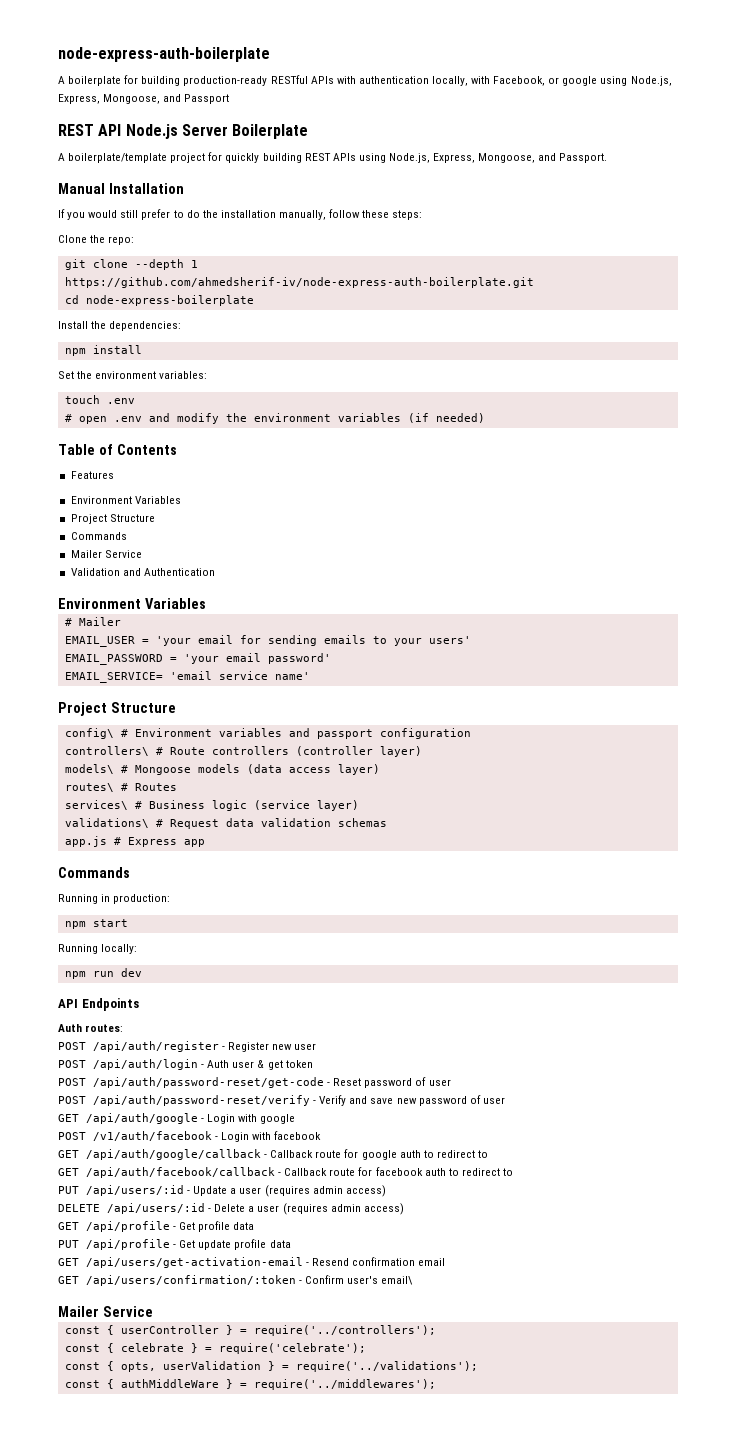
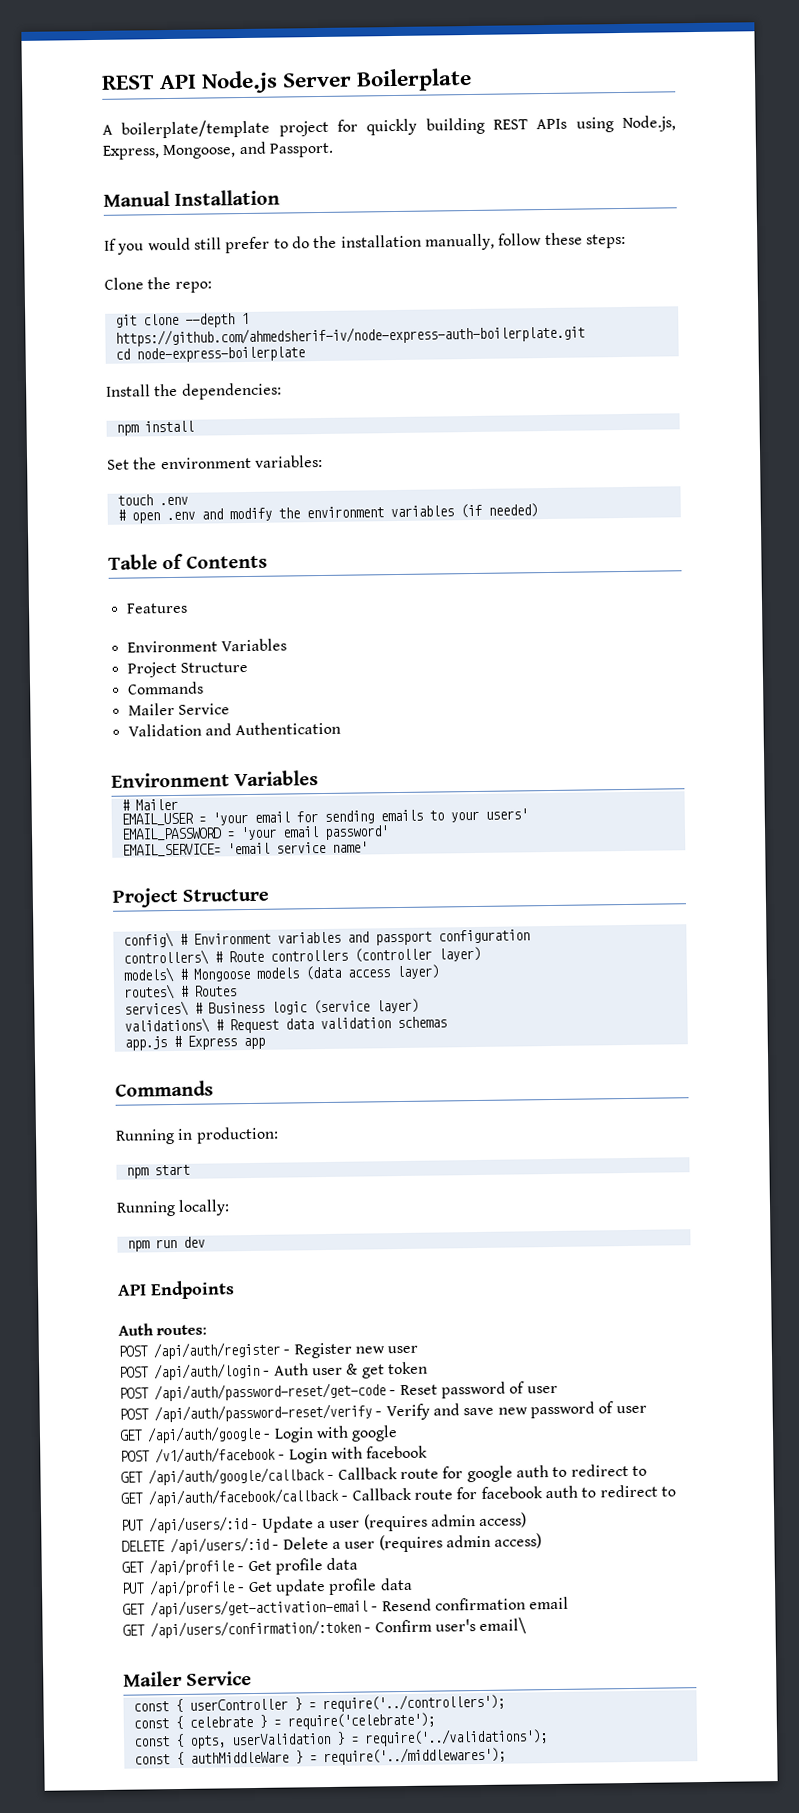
- node-express-auth-boilerplate
- A boilerplate for building production-ready RESTful APIs with authentication locally, with Facebook, or google using Node.js, Express, Mongoose, and Passport

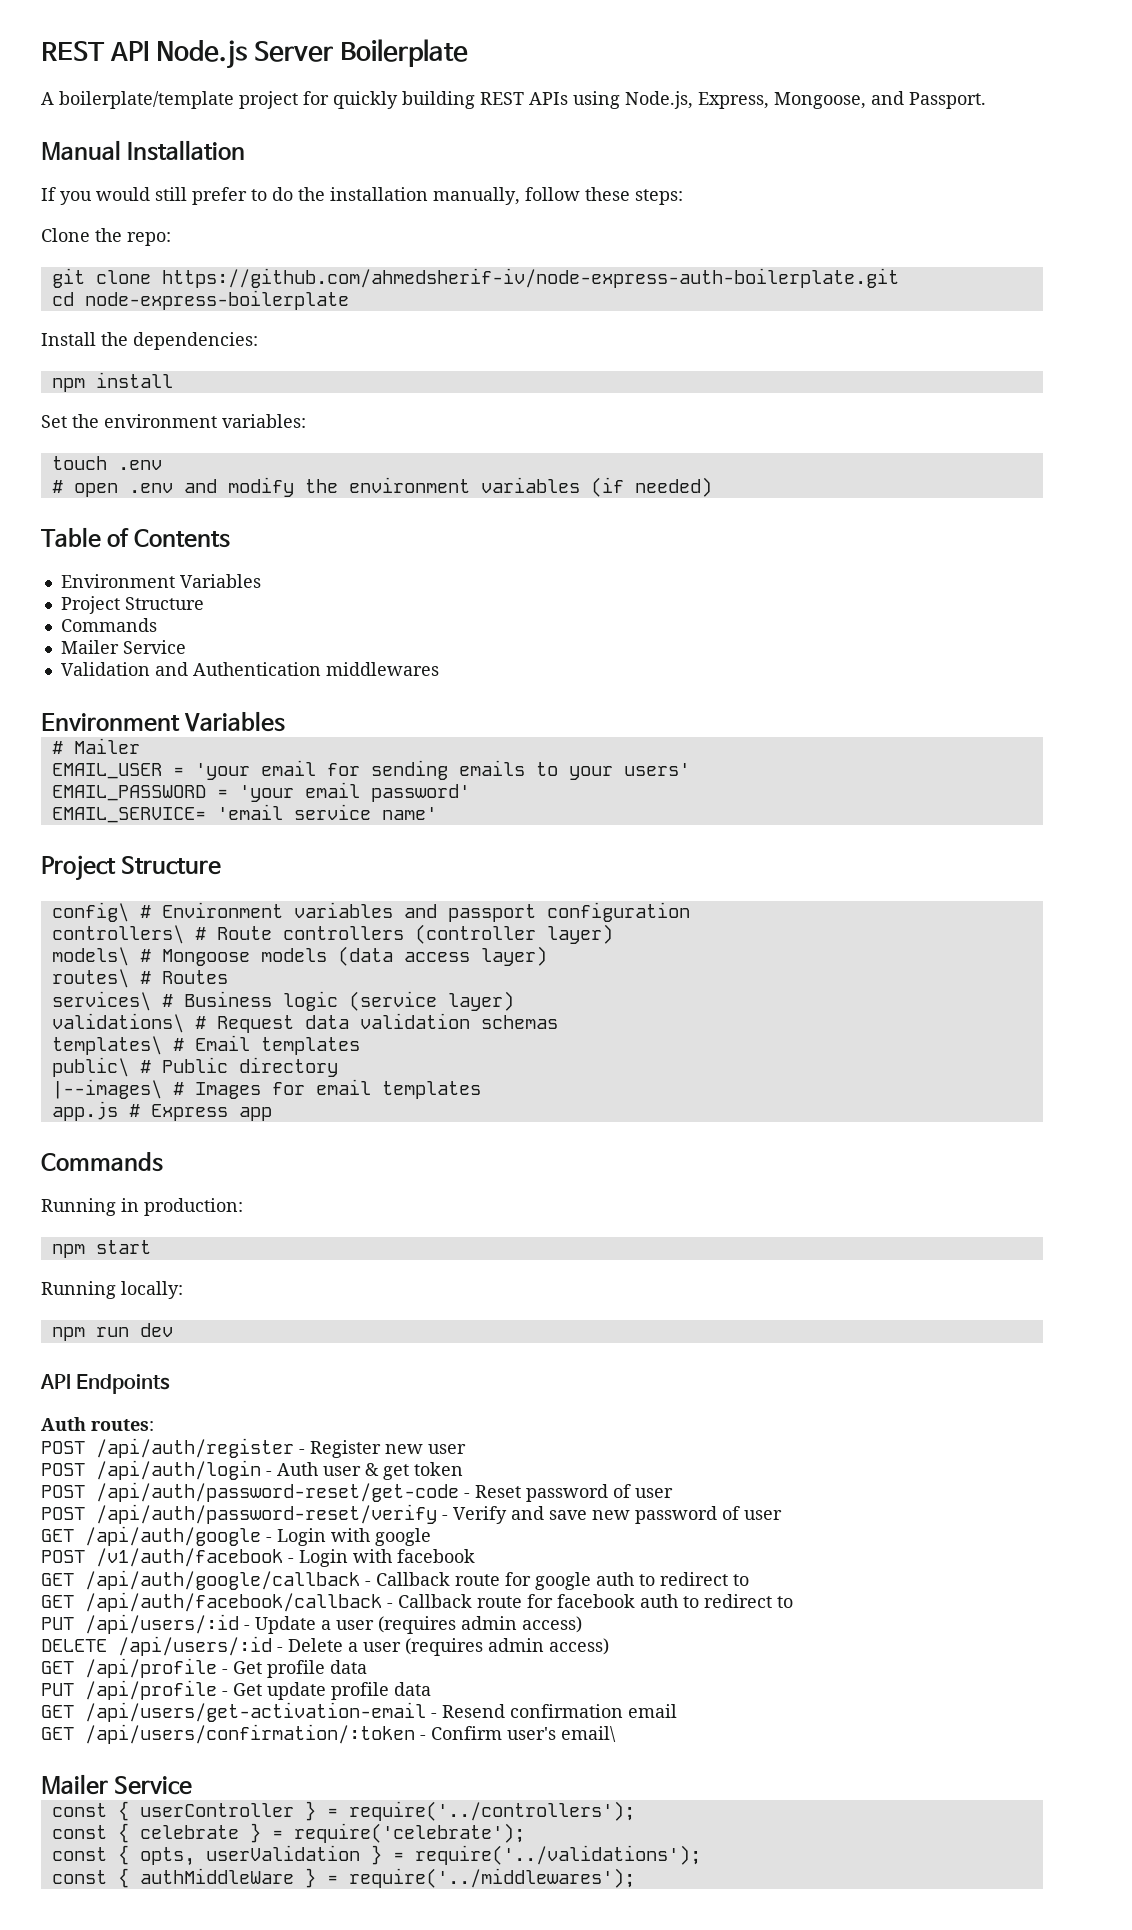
- git clone --depth 1 https://github.com/ahmedsherif-iv/node-express-auth-boilerplate.git
+ git clone https://github.com/ahmedsherif-iv/node-express-auth-boilerplate.git
- Features
- Validation and Authentication
+ Validation and Authentication middlewares
+ templates\ # Email templates
+ public\ # Public directory
+ |--images\ # Images for email templates

